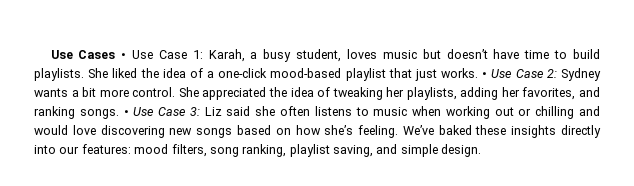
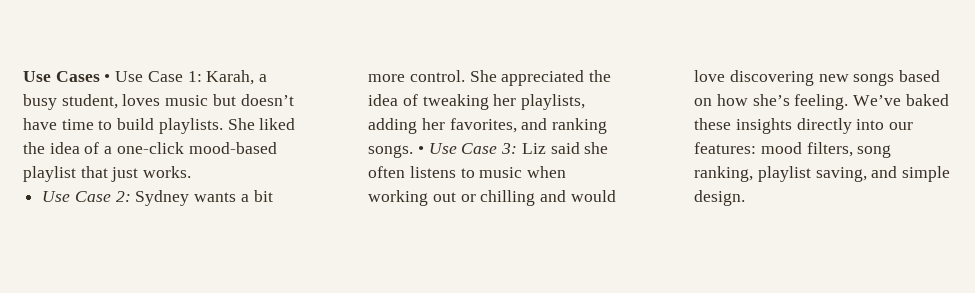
- She liked the idea of a one-click mood-based playlist that just works. • Use Case 2: Sydney wants a bit more control.
+ She liked the idea of a one-click mood-based playlist that just works.
+ Use Case 2: Sydney wants a bit more control.

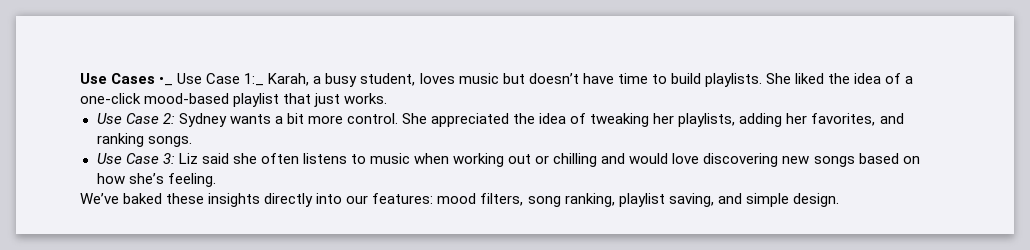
- Use Cases • Use Case 1: Karah, a busy student, loves music but doesn’t have time to build playlists.
+ Use Cases •_ Use Case 1:_ Karah, a busy student, loves music but doesn’t have time to build playlists.
- She appreciated the idea of tweaking her playlists, adding her favorites, and ranking songs. • Use Case 3: Liz said she often listens to music when working out or chilling and would love discovering new songs based on how she’s feeling. We’ve baked these insights directly into our features: mood filters, song ranking, playlist saving, and simple design.
+ She appreciated the idea of tweaking her playlists, adding her favorites, and ranking songs.
+ Use Case 3: Liz said she often listens to music when working out or chilling and would love discovering new songs based on how she’s feeling.
+ We’ve baked these insights directly into our features: mood filters, song ranking, playlist saving, and simple design.

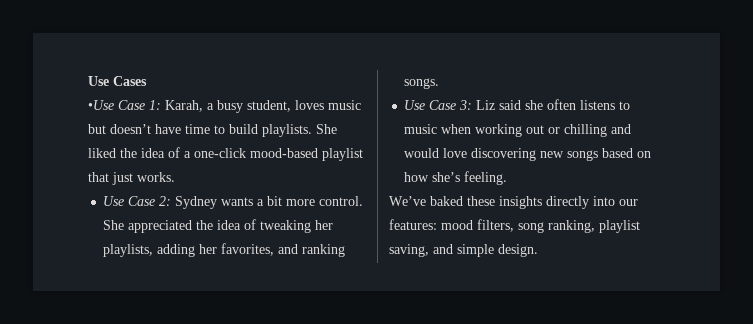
- Use Cases •_ Use Case 1:_ Karah, a busy student, loves music but doesn’t have time to build playlists.
+ Use Cases
+ •Use Case 1: Karah, a busy student, loves music but doesn’t have time to build playlists.

